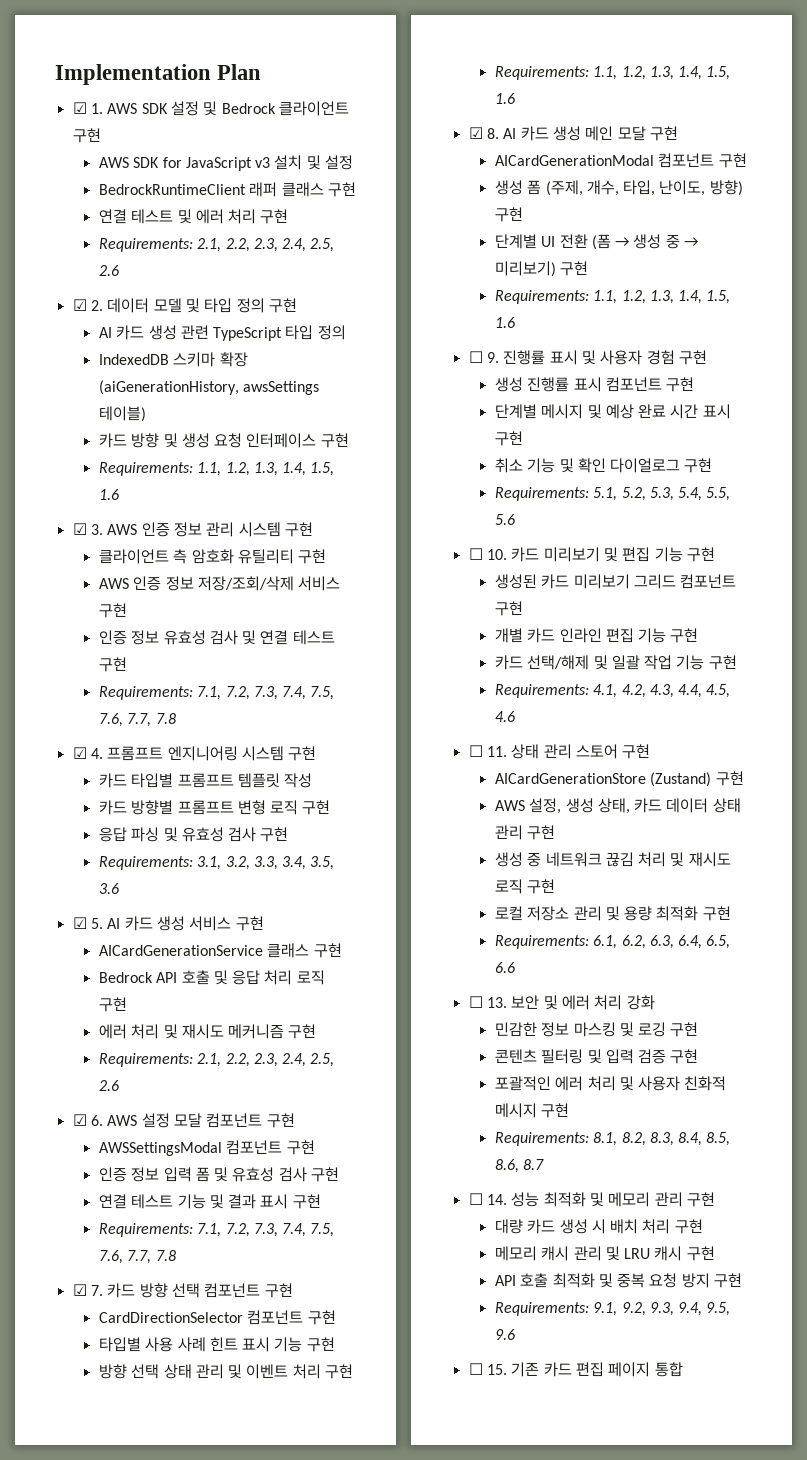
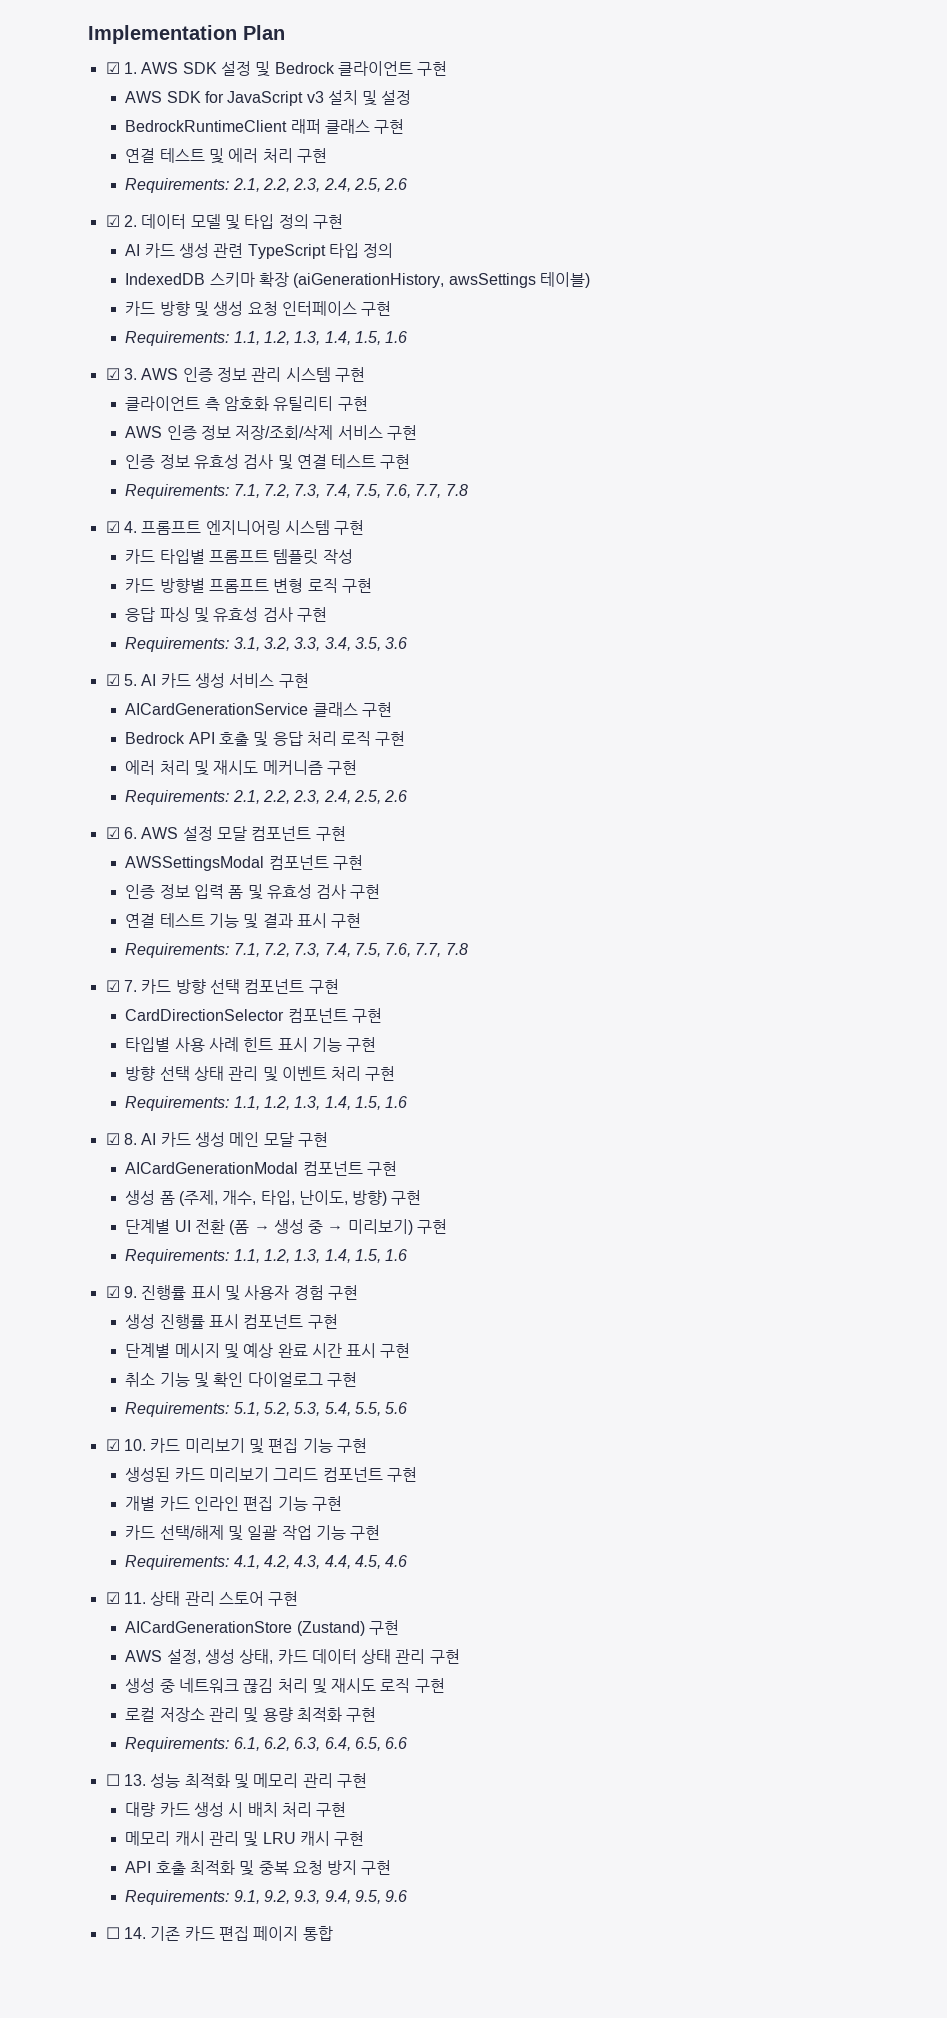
- ☐ 9. 진행률 표시 및 사용자 경험 구현
+ ☑ 9. 진행률 표시 및 사용자 경험 구현
- ☐ 10. 카드 미리보기 및 편집 기능 구현
+ ☑ 10. 카드 미리보기 및 편집 기능 구현
- ☐ 11. 상태 관리 스토어 구현
+ ☑ 11. 상태 관리 스토어 구현
- ☐ 13. 보안 및 에러 처리 강화
- 민감한 정보 마스킹 및 로깅 구현
- 콘텐츠 필터링 및 입력 검증 구현
- 포괄적인 에러 처리 및 사용자 친화적 메시지 구현
- Requirements: 8.1, 8.2, 8.3, 8.4, 8.5, 8.6, 8.7
- ☐ 14. 성능 최적화 및 메모리 관리 구현
+ ☐ 13. 성능 최적화 및 메모리 관리 구현
- ☐ 15. 기존 카드 편집 페이지 통합
+ ☐ 14. 기존 카드 편집 페이지 통합

